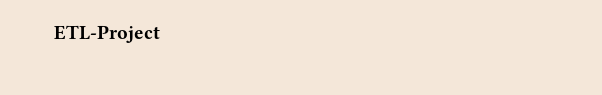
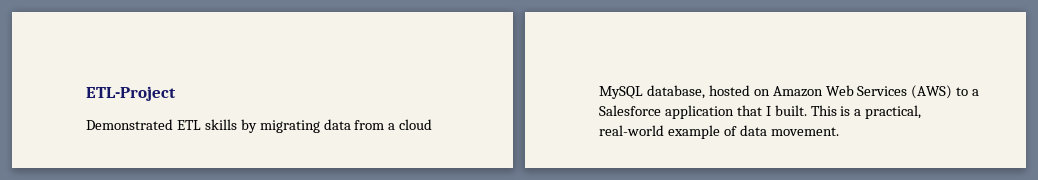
+ Demonstrated ETL skills by migrating data from a cloud MySQL database, hosted on Amazon Web Services (AWS) to a Salesforce application that I built. This is a practical, real-world example of data movement.

